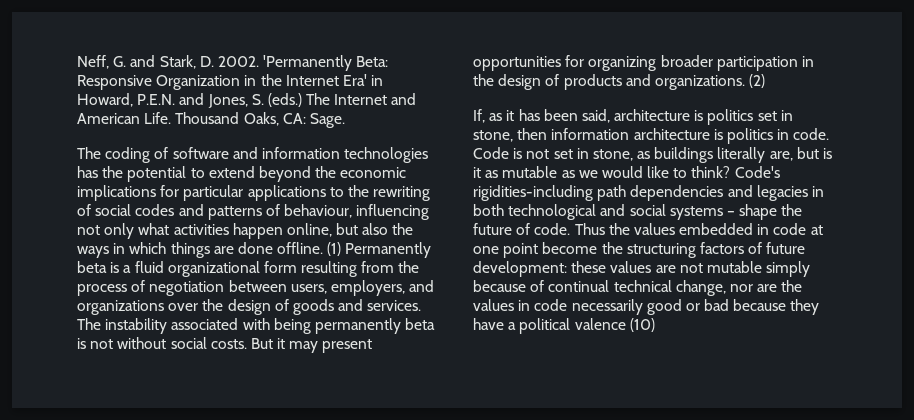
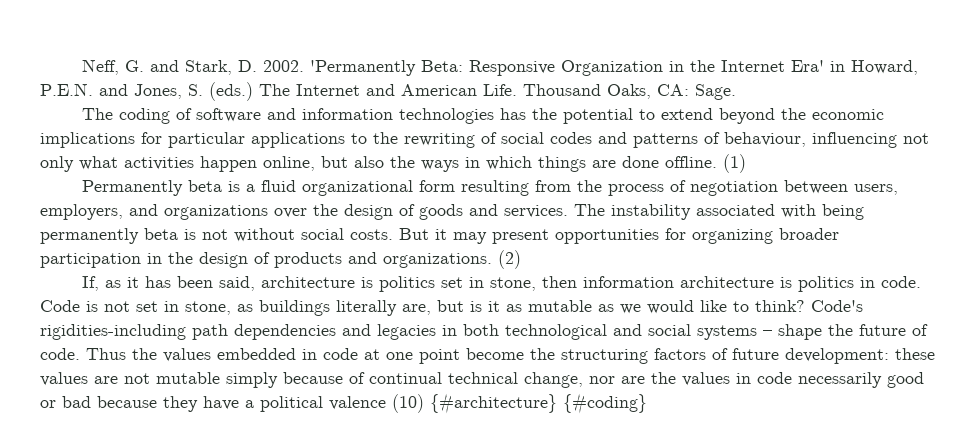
- (1) Permanently beta is a fluid organizational form resulting from the process of negotiation between users, employers, and organizations over the design of goods and services.
+ (1)
+ Permanently beta is a fluid organizational form resulting from the process of negotiation between users, employers, and organizations over the design of goods and services.
- Thus the values embedded in code at one point become the structuring factors of future development: these values are not mutable simply because of continual technical change, nor are the values in code necessarily good or bad because they have a political valence (10)
+ Thus the values embedded in code at one point become the structuring factors of future development: these values are not mutable simply because of continual technical change, nor are the values in code necessarily good or bad because they have a political valence (10) {#architecture} {#coding}

